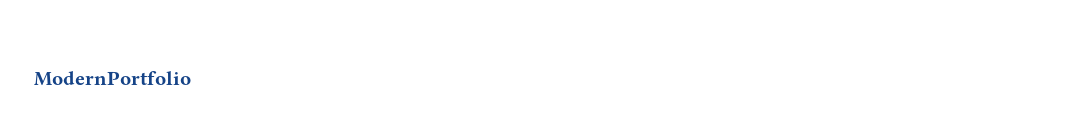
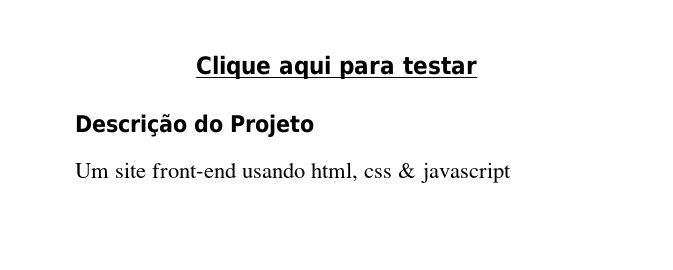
- ModernPortfolio
+ Clique aqui para testar
+ Descrição do Projeto
+ Um site front-end usando html, css & javascript

